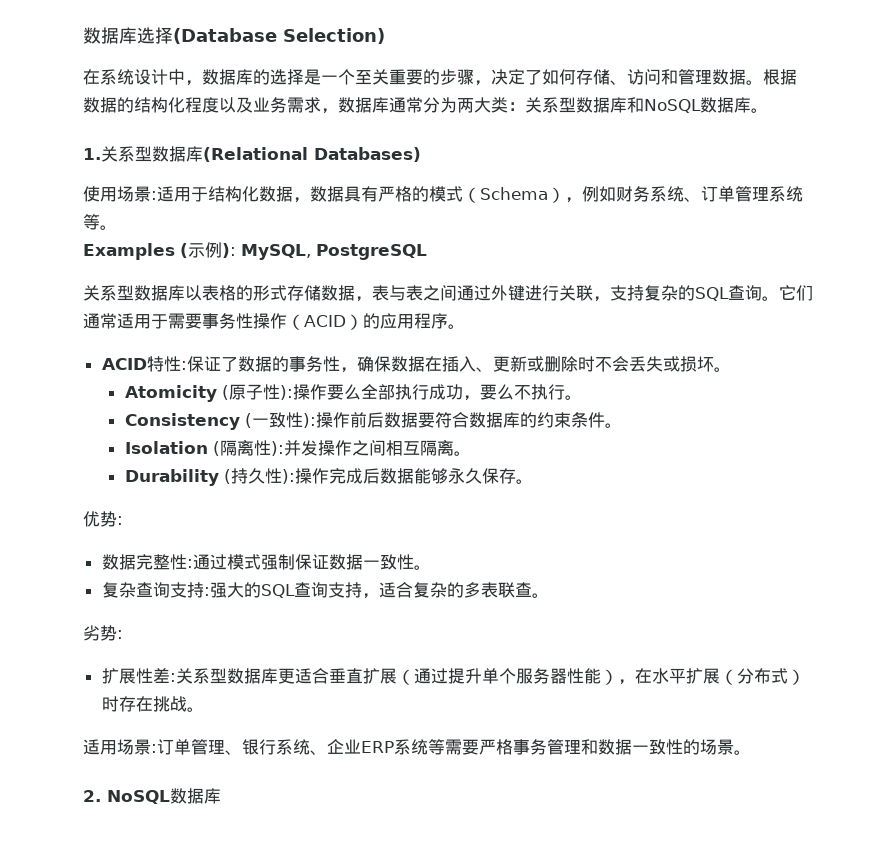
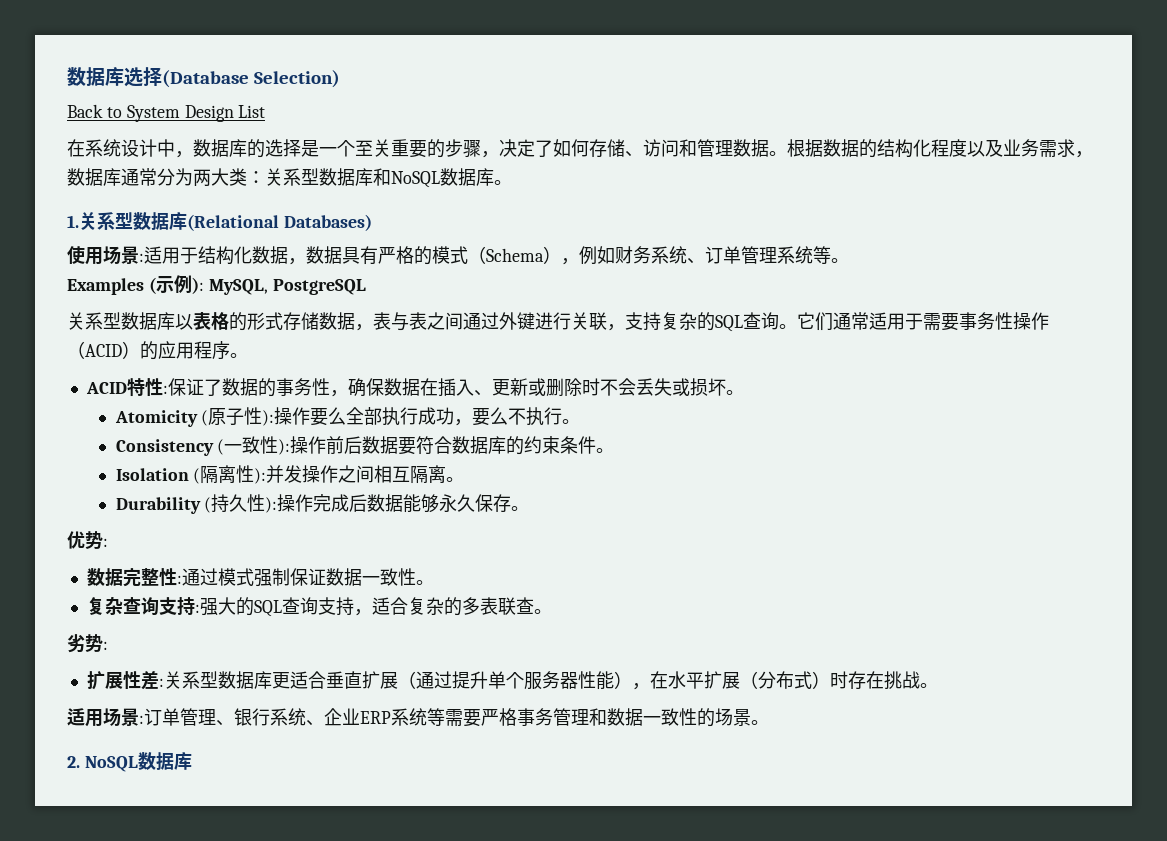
+ Back to System Design List

